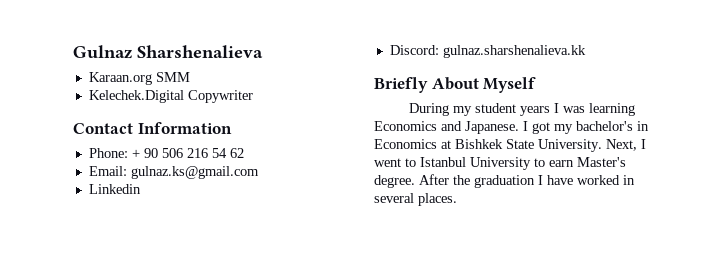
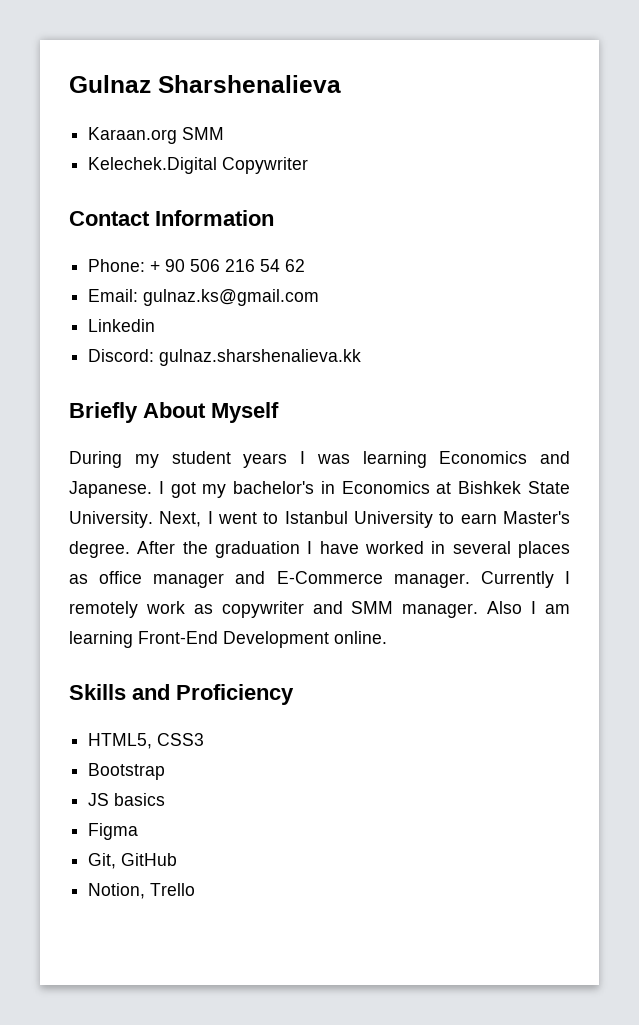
- After the graduation I have worked in several places.
+ After the graduation I have worked in several places as office manager and E-Commerce manager. Currently I remotely work as copywriter and SMM manager. Also I am learning Front-End Development online.
+ Skills and Proficiency
+ HTML5, CSS3
+ Bootstrap
+ JS basics
+ Figma
+ Git, GitHub
+ Notion, Trello

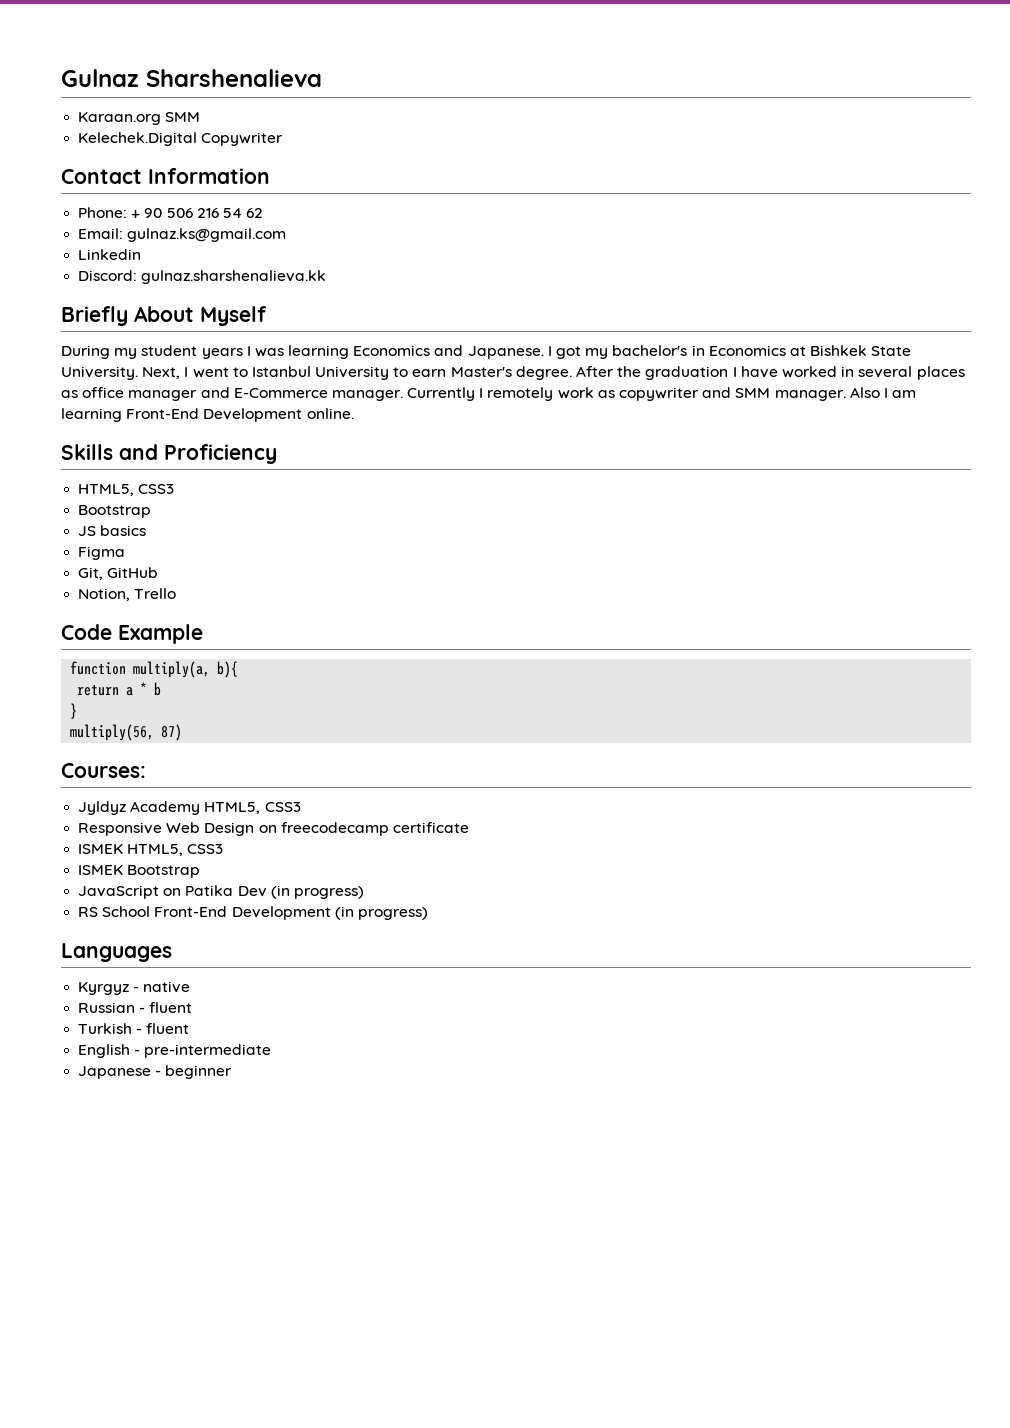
+ Code Example
+ function multiply(a, b){
+ return a * b
+ }
+ multiply(56, 87)
+ Courses:
+ Jyldyz Academy HTML5, CSS3
+ Responsive Web Design on freecodecamp certificate
+ ISMEK HTML5, CSS3
+ ISMEK Bootstrap
+ JavaScript on Patika Dev (in progress)
+ RS School Front-End Development (in progress)
+ Languages
+ Kyrgyz - native
+ Russian - fluent
+ Turkish - fluent
+ English - pre-intermediate
+ Japanese - beginner

